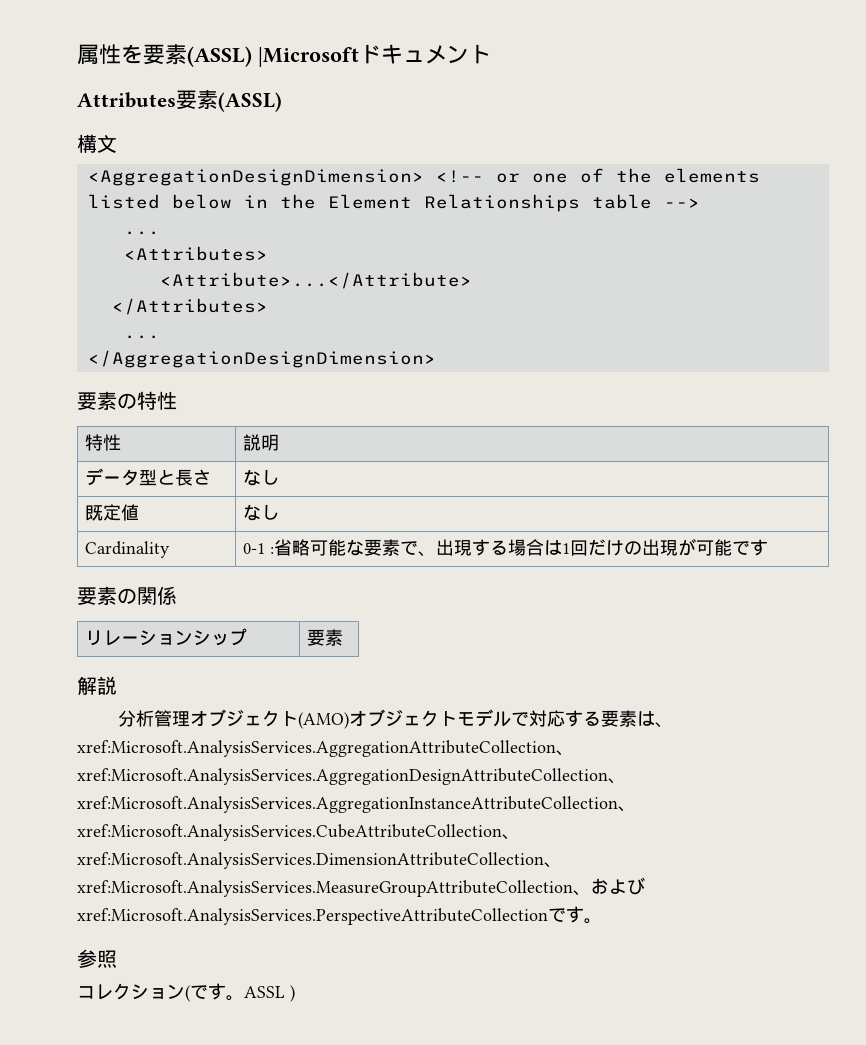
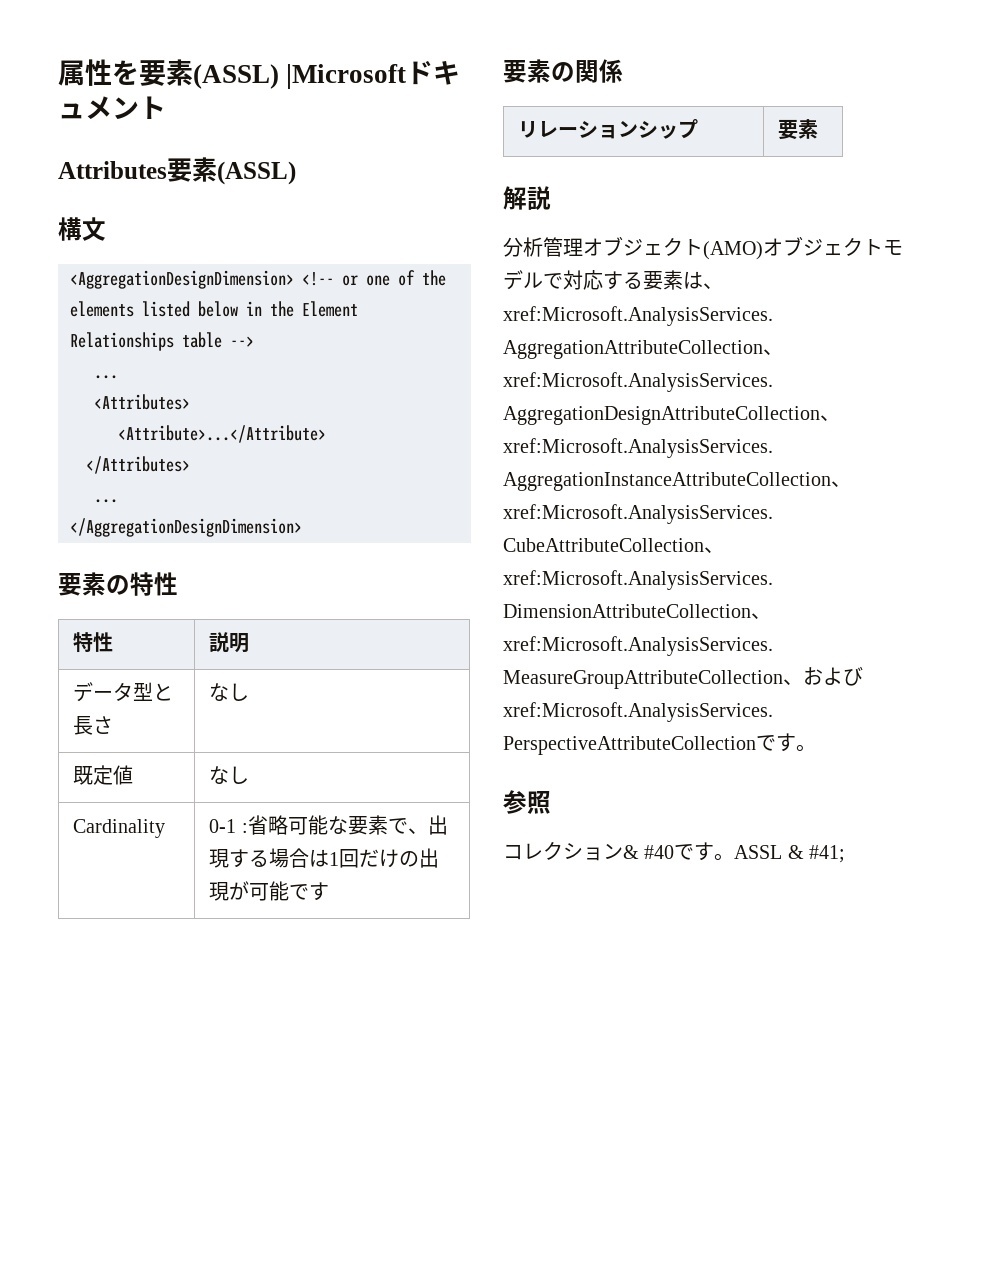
- コレクション(です。
+ コレクション& #40です。
- ASSL )
+ ASSL & #41;

